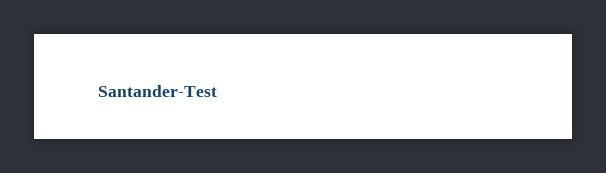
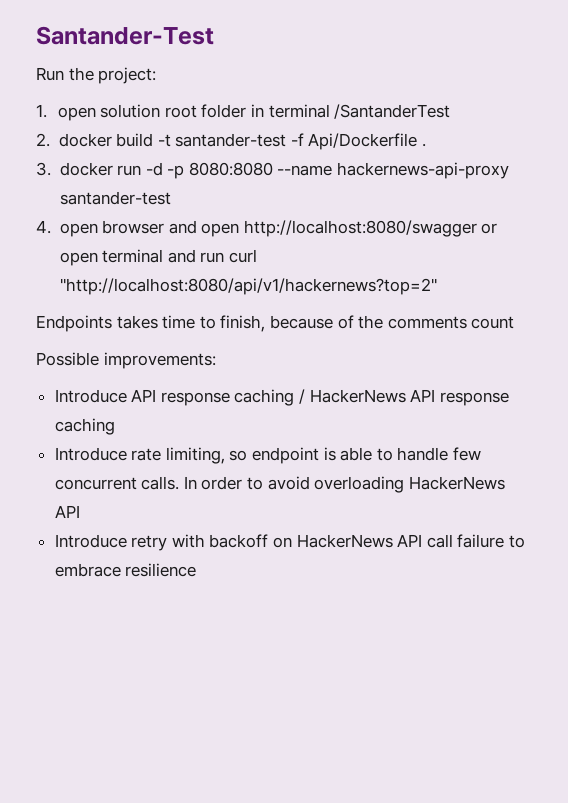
+ Run the project:
+ 1. open solution root folder in terminal /SantanderTest
+ 2. docker build -t santander-test -f Api/Dockerfile .
+ 3. docker run -d -p 8080:8080 --name hackernews-api-proxy santander-test
+ 4. open browser and open http://localhost:8080/swagger or open terminal and run curl "http://localhost:8080/api/v1/hackernews?top=2"
+ Endpoints takes time to finish, because of the comments count
+ Possible improvements:
+ Introduce API response caching / HackerNews API response caching
+ Introduce rate limiting, so endpoint is able to handle few concurrent calls. In order to avoid overloading HackerNews API
+ Introduce retry with backoff on HackerNews API call failure to embrace resilience

